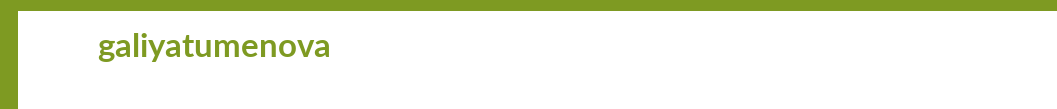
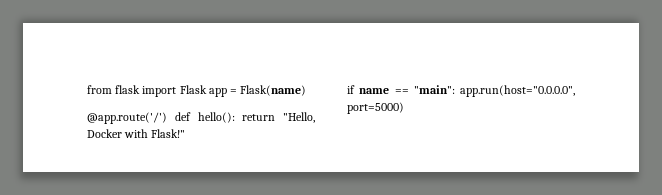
- galiyatumenova
+ from flask import Flask app = Flask(name)
+ @app.route('/') def hello(): return "Hello, Docker with Flask!"
+ if name == "main": app.run(host="0.0.0.0", port=5000)

